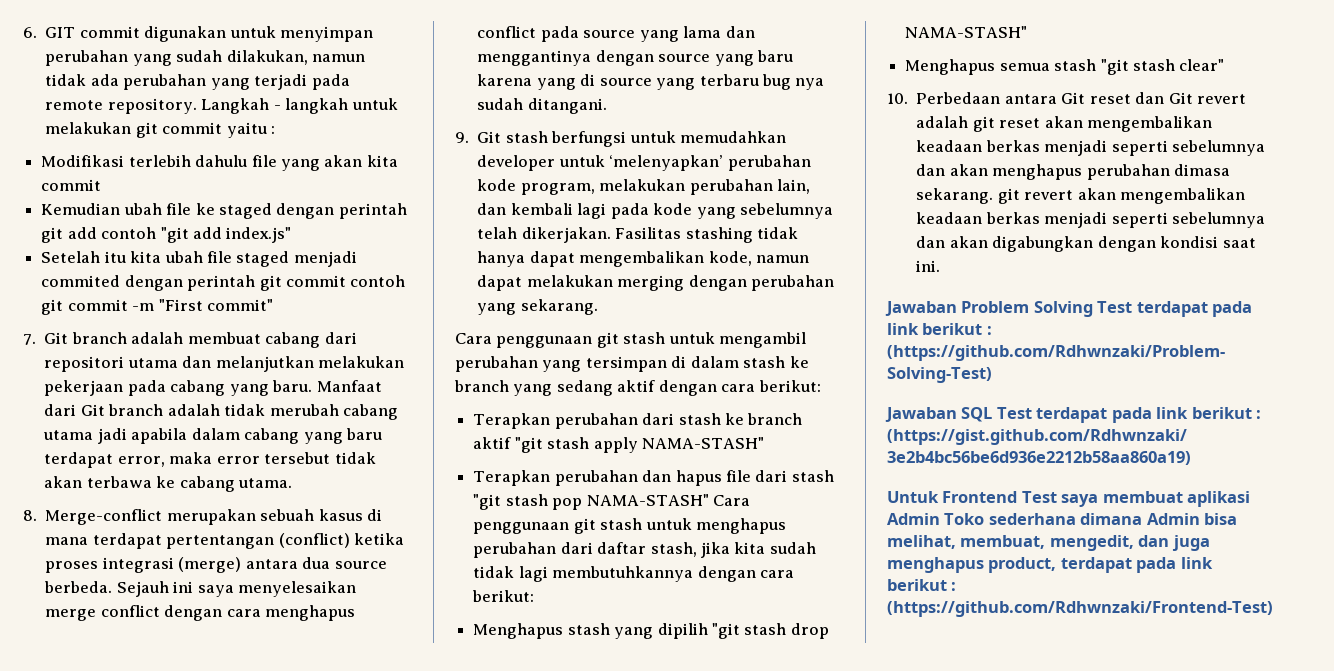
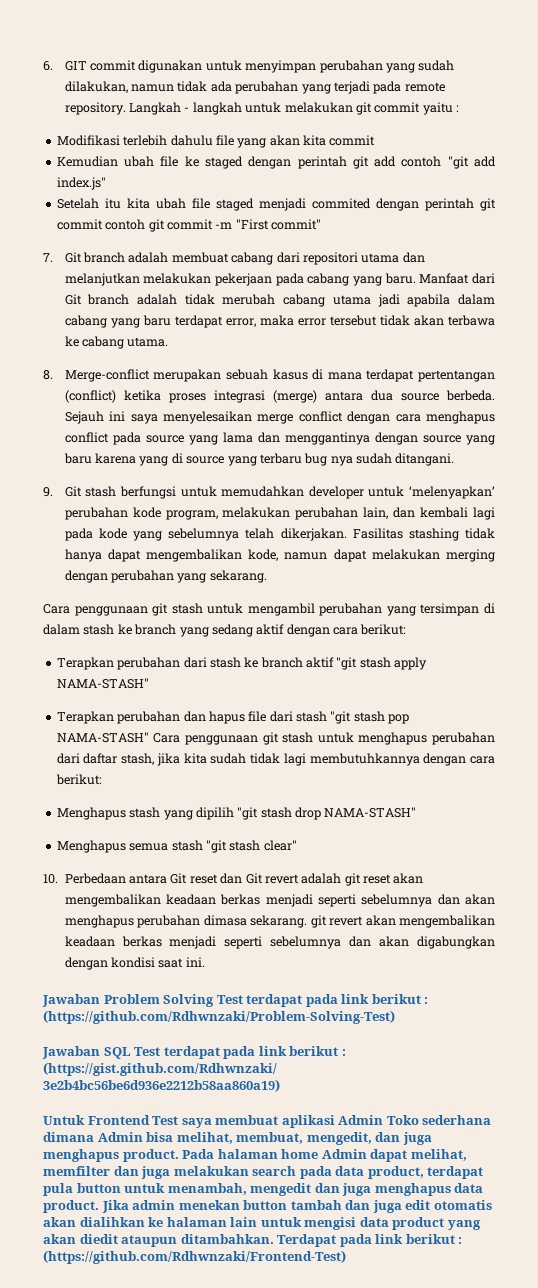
- Untuk Frontend Test saya membuat aplikasi Admin Toko sederhana dimana Admin bisa melihat, membuat, mengedit, dan juga menghapus product, terdapat pada link berikut : (https://github.com/Rdhwnzaki/Frontend-Test)
+ Untuk Frontend Test saya membuat aplikasi Admin Toko sederhana dimana Admin bisa melihat, membuat, mengedit, dan juga menghapus product. Pada halaman home Admin dapat melihat, memfilter dan juga melakukan search pada data product, terdapat pula button untuk menambah, mengedit dan juga menghapus data product. Jika admin menekan button tambah dan juga edit otomatis akan dialihkan ke halaman lain untuk mengisi data product yang akan diedit ataupun ditambahkan. Terdapat pada link berikut : (https://github.com/Rdhwnzaki/Frontend-Test)

